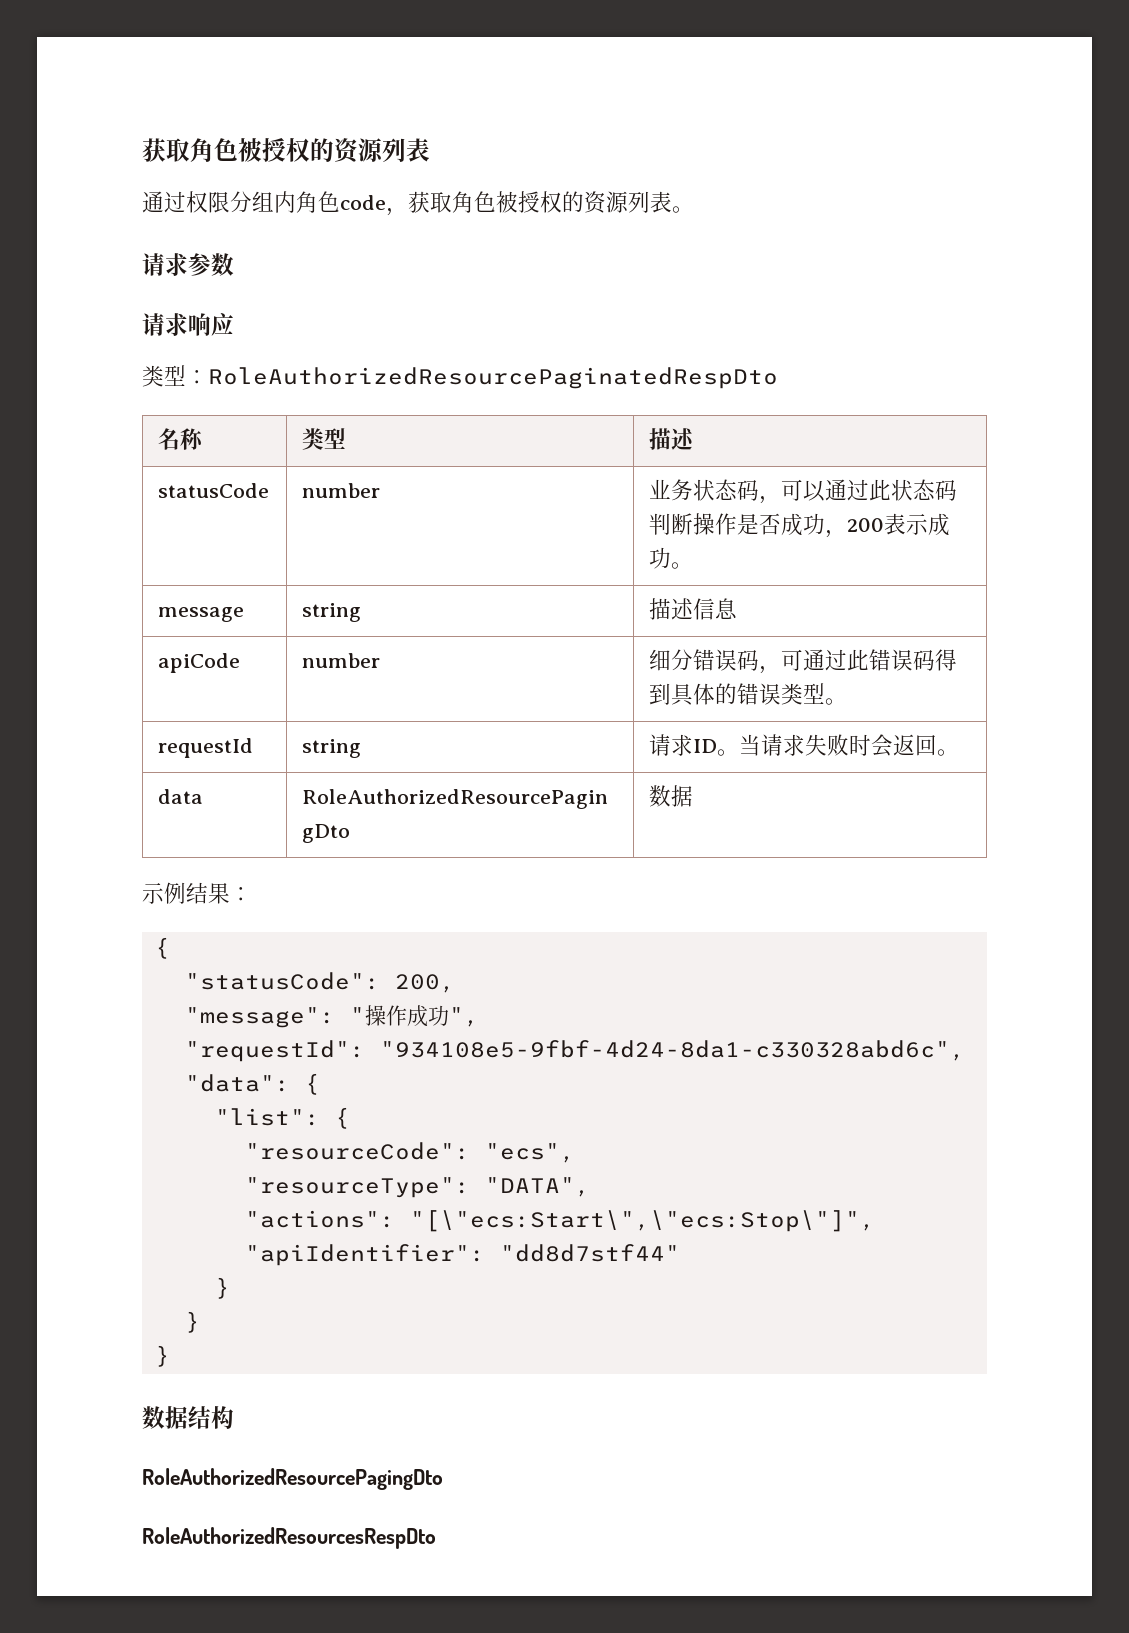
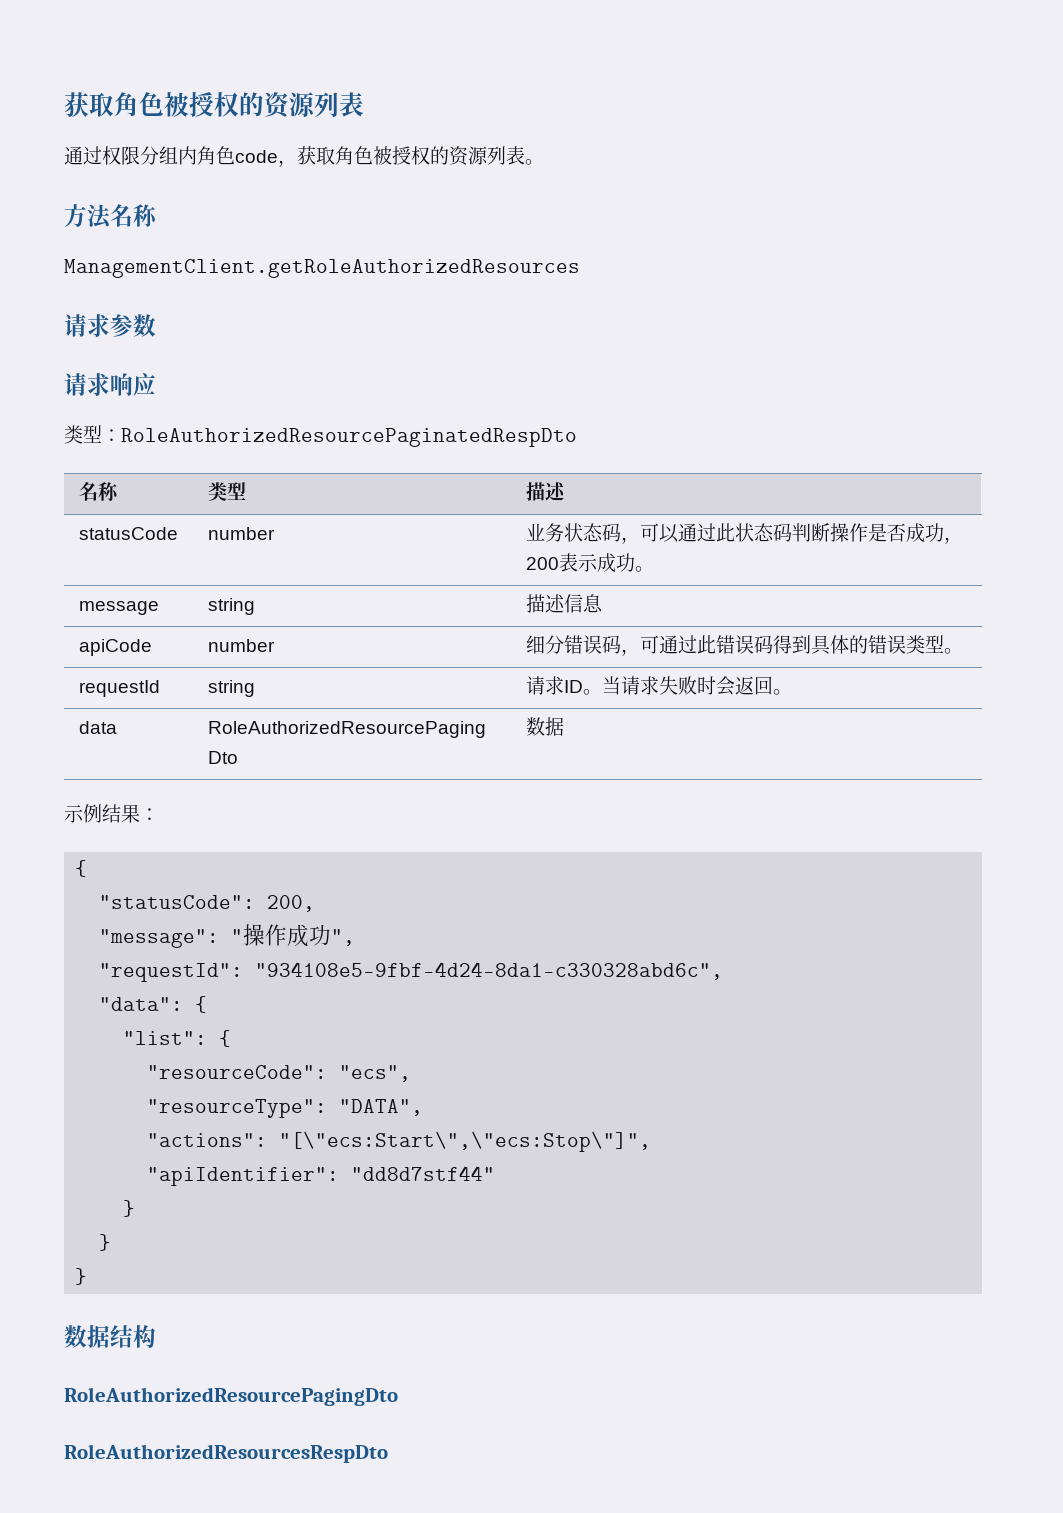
+ 方法名称
+ ManagementClient.getRoleAuthorizedResources

